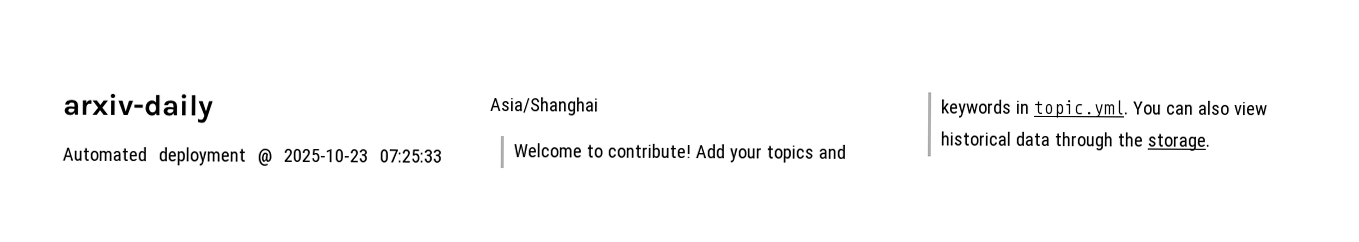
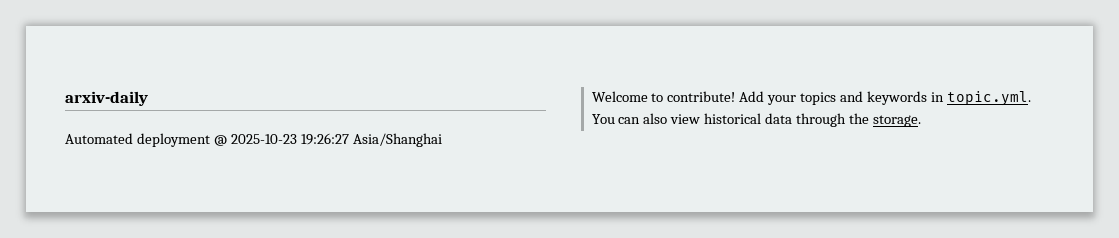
- Automated deployment @ 2025-10-23 07:25:33 Asia/Shanghai
+ Automated deployment @ 2025-10-23 19:26:27 Asia/Shanghai

